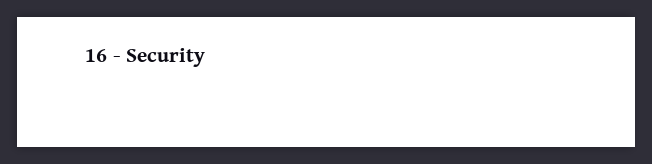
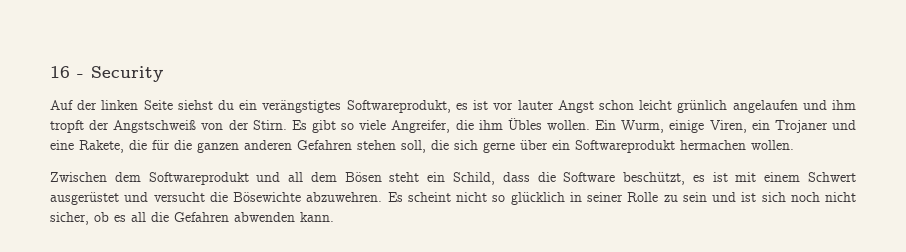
+ Auf der linken Seite siehst du ein verängstigtes Softwareprodukt, es ist vor lauter Angst schon leicht grünlich angelaufen und ihm tropft der Angstschweiß von der Stirn. Es gibt so viele Angreifer, die ihm Übles wollen. Ein Wurm, einige Viren, ein Trojaner und eine Rakete, die für die ganzen anderen Gefahren stehen soll, die sich gerne über ein Softwareprodukt hermachen wollen.
+ Zwischen dem Softwareprodukt und all dem Bösen steht ein Schild, dass die Software beschützt, es ist mit einem Schwert ausgerüstet und versucht die Bösewichte abzuwehren. Es scheint nicht so glücklich in seiner Rolle zu sein und ist sich noch nicht sicher, ob es all die Gefahren abwenden kann.

